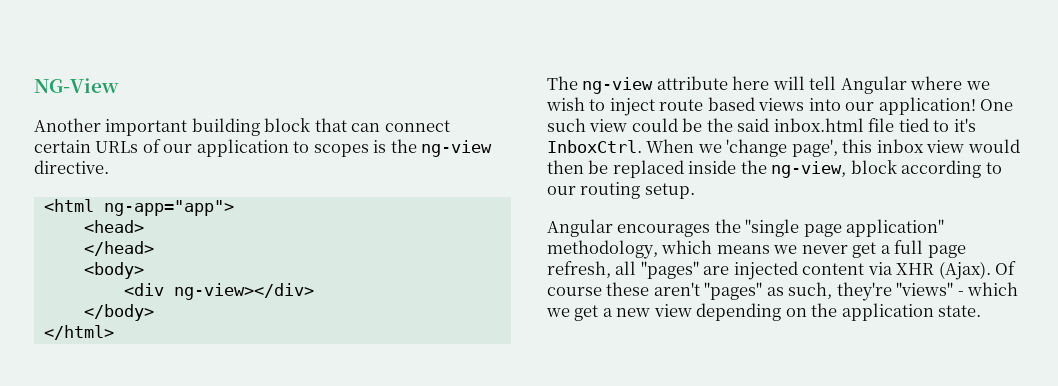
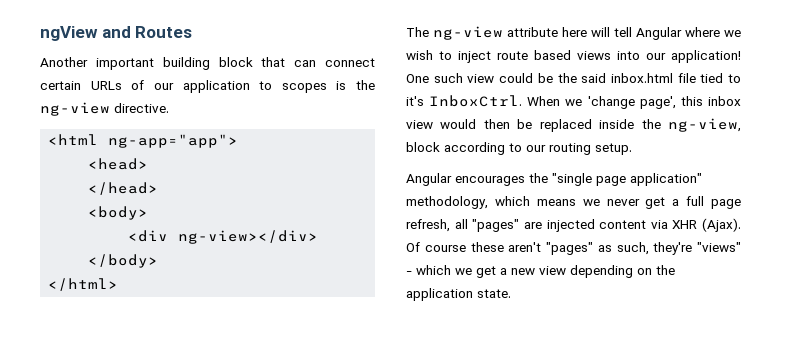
- NG-View
+ ngView and Routes

